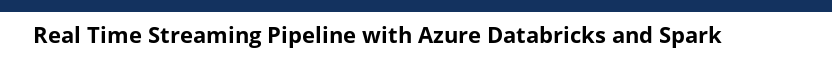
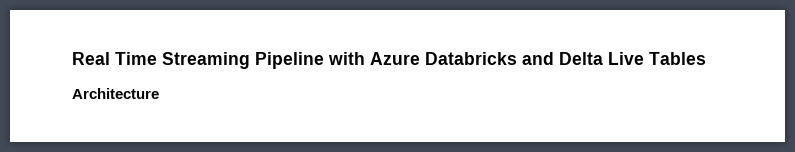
- Real Time Streaming Pipeline with Azure Databricks and Spark
+ Real Time Streaming Pipeline with Azure Databricks and Delta Live Tables
+ Architecture

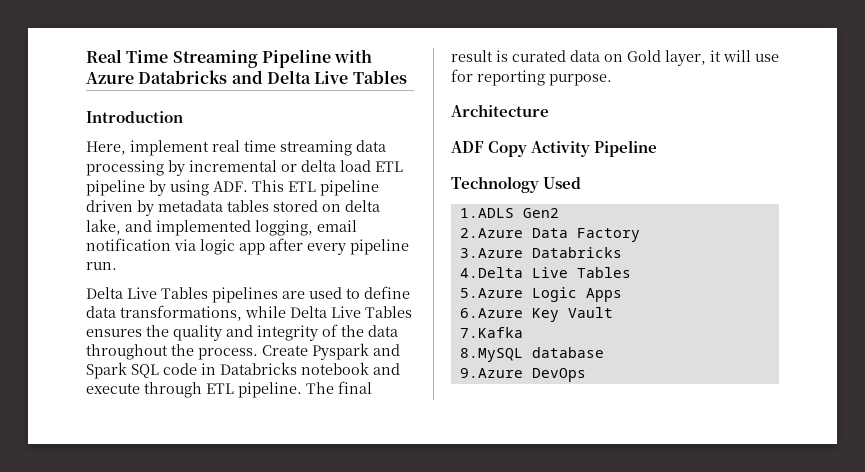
+ Introduction
+ Here, implement real time streaming data processing by incremental or delta load ETL pipeline by using ADF. This ETL pipeline driven by metadata tables stored on delta lake, and implemented logging, email notification via logic app after every pipeline run.
+ Delta Live Tables pipelines are used to define data transformations, while Delta Live Tables ensures the quality and integrity of the data throughout the process. Create Pyspark and Spark SQL code in Databricks notebook and execute through ETL pipeline. The final result is curated data on Gold layer, it will use for reporting purpose.
  Architecture
+ ADF Copy Activity Pipeline
+ Technology Used
+ 1.ADLS Gen2
+ 2.Azure Data Factory
+ 3.Azure Databricks
+ 4.Delta Live Tables
+ 5.Azure Logic Apps
+ 6.Azure Key Vault
+ 7.Kafka
+ 8.MySQL database
+ 9.Azure DevOps

